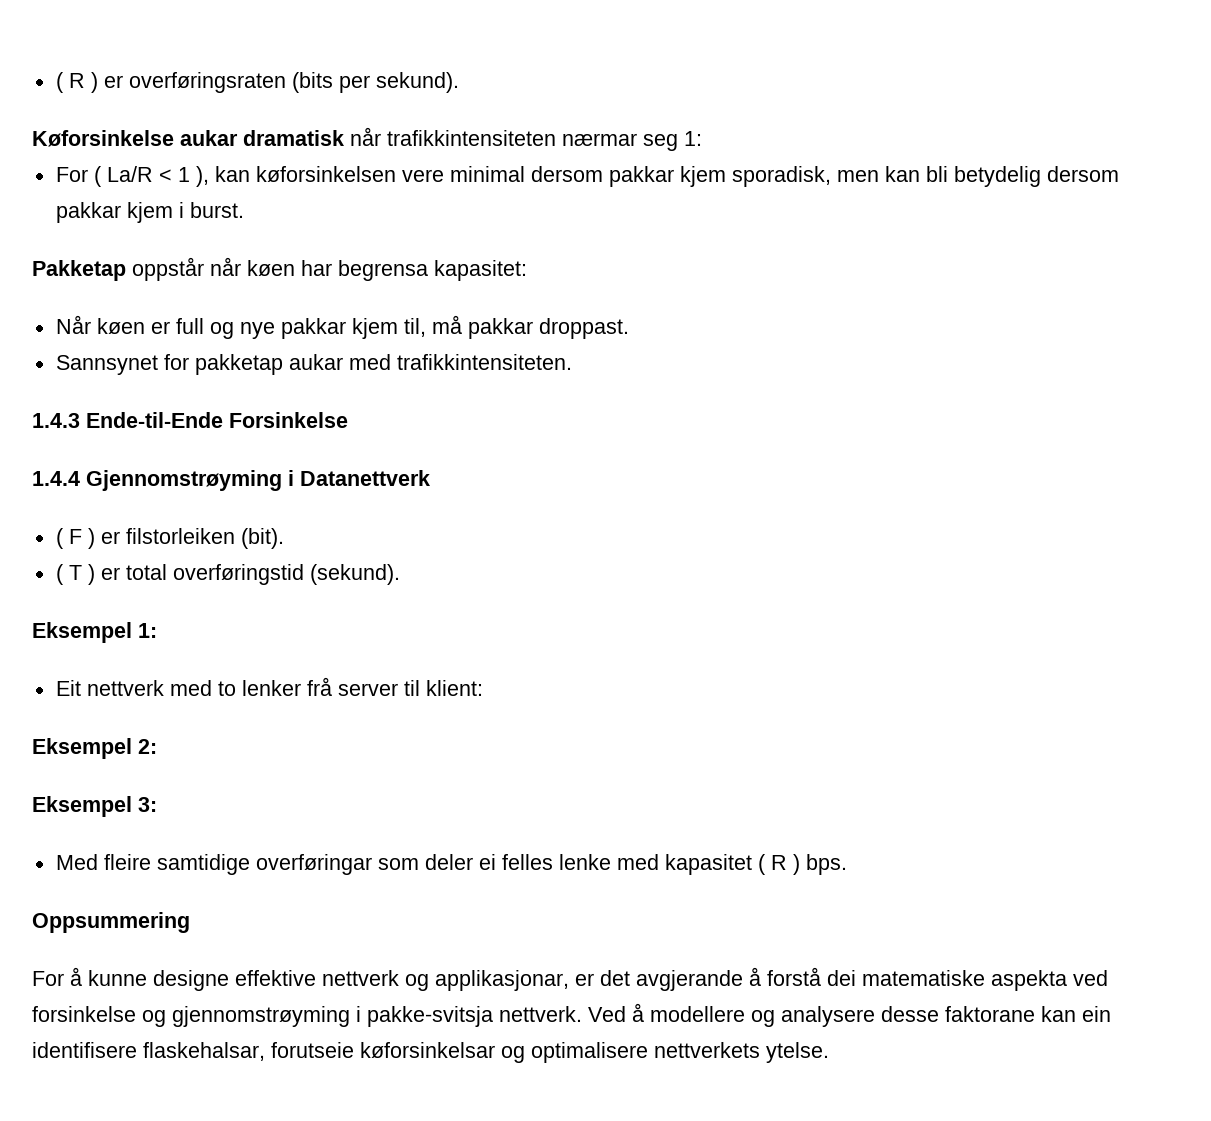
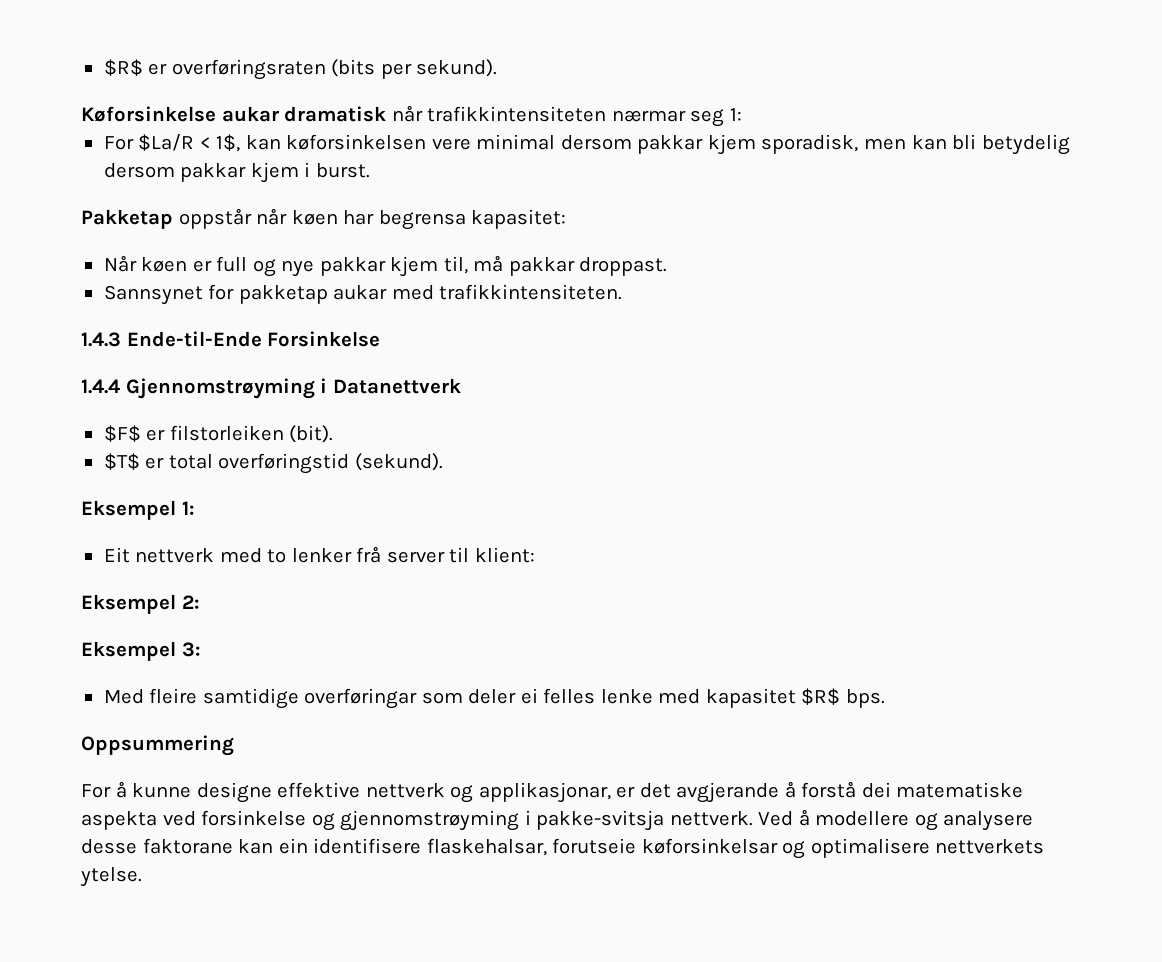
- ( R ) er overføringsraten (bits per sekund).
+ $R$ er overføringsraten (bits per sekund).
- For ( La/R < 1 ), kan køforsinkelsen vere minimal dersom pakkar kjem sporadisk, men kan bli betydelig dersom pakkar kjem i burst.
+ For $La/R < 1$, kan køforsinkelsen vere minimal dersom pakkar kjem sporadisk, men kan bli betydelig dersom pakkar kjem i burst.
- ( F ) er filstorleiken (bit).
+ $F$ er filstorleiken (bit).
- ( T ) er total overføringstid (sekund).
+ $T$ er total overføringstid (sekund).
- Med fleire samtidige overføringar som deler ei felles lenke med kapasitet ( R ) bps.
+ Med fleire samtidige overføringar som deler ei felles lenke med kapasitet $R$ bps.

